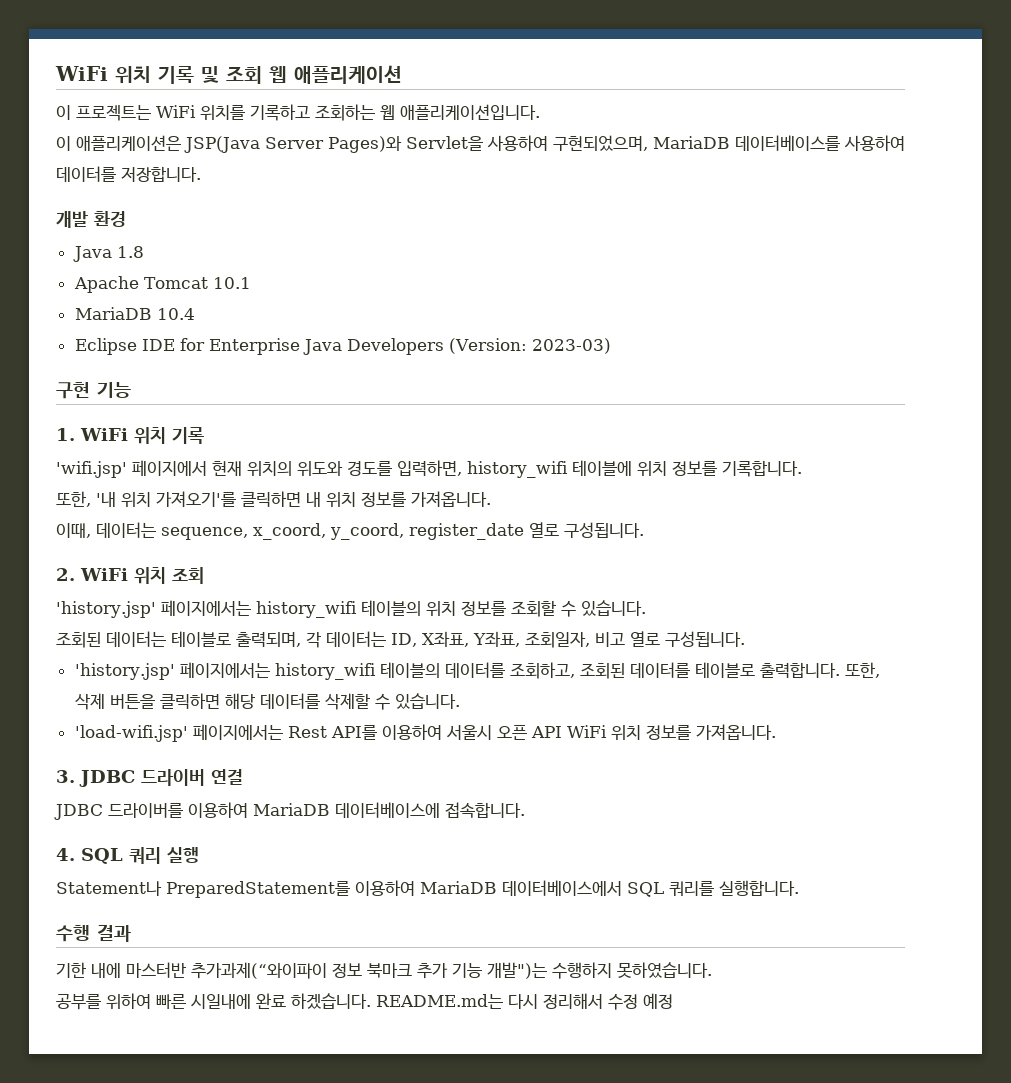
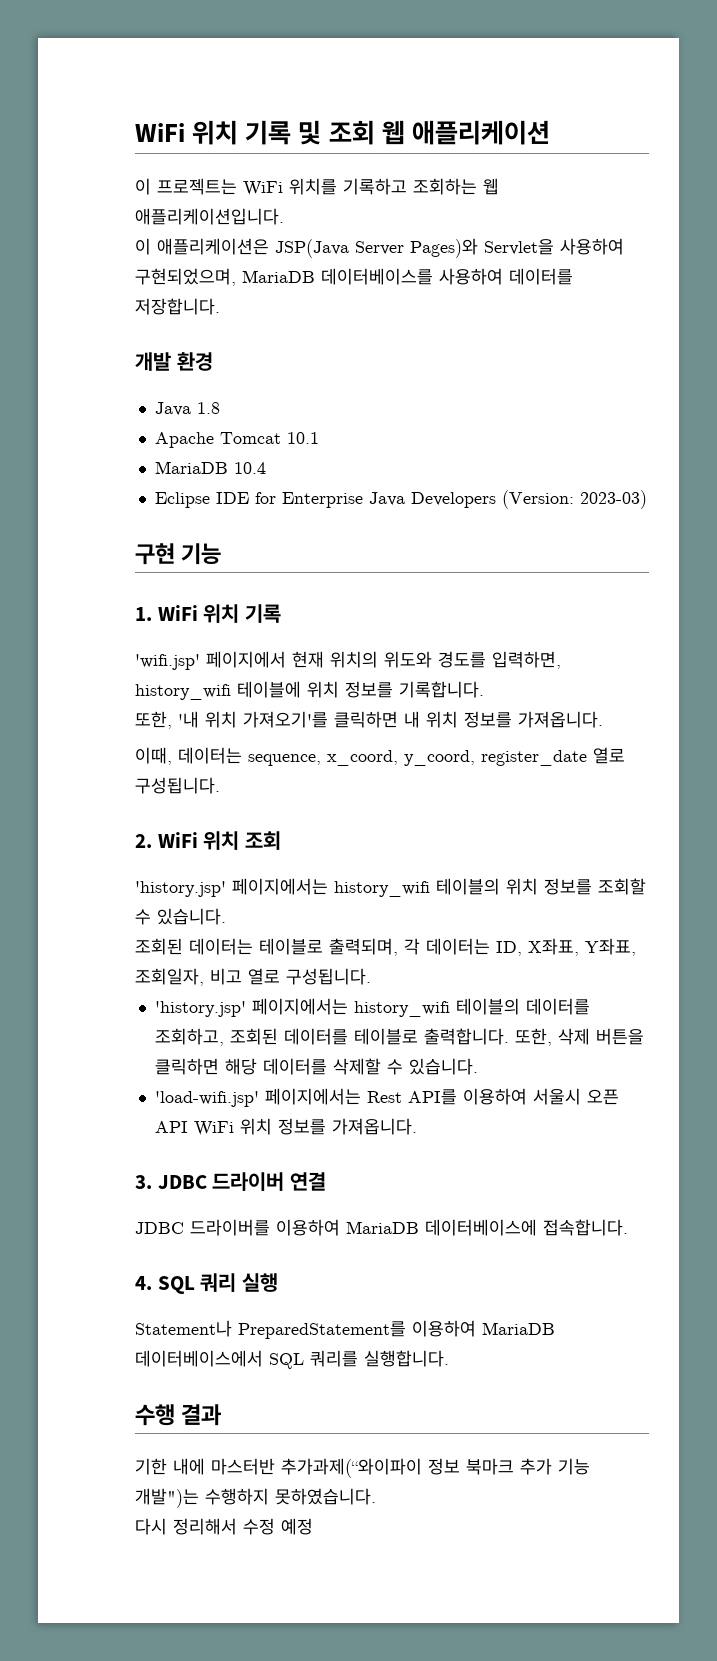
- 공부를 위하여 빠른 시일내에 완료 하겠습니다. README.md는 다시 정리해서 수정 예정
+ 다시 정리해서 수정 예정

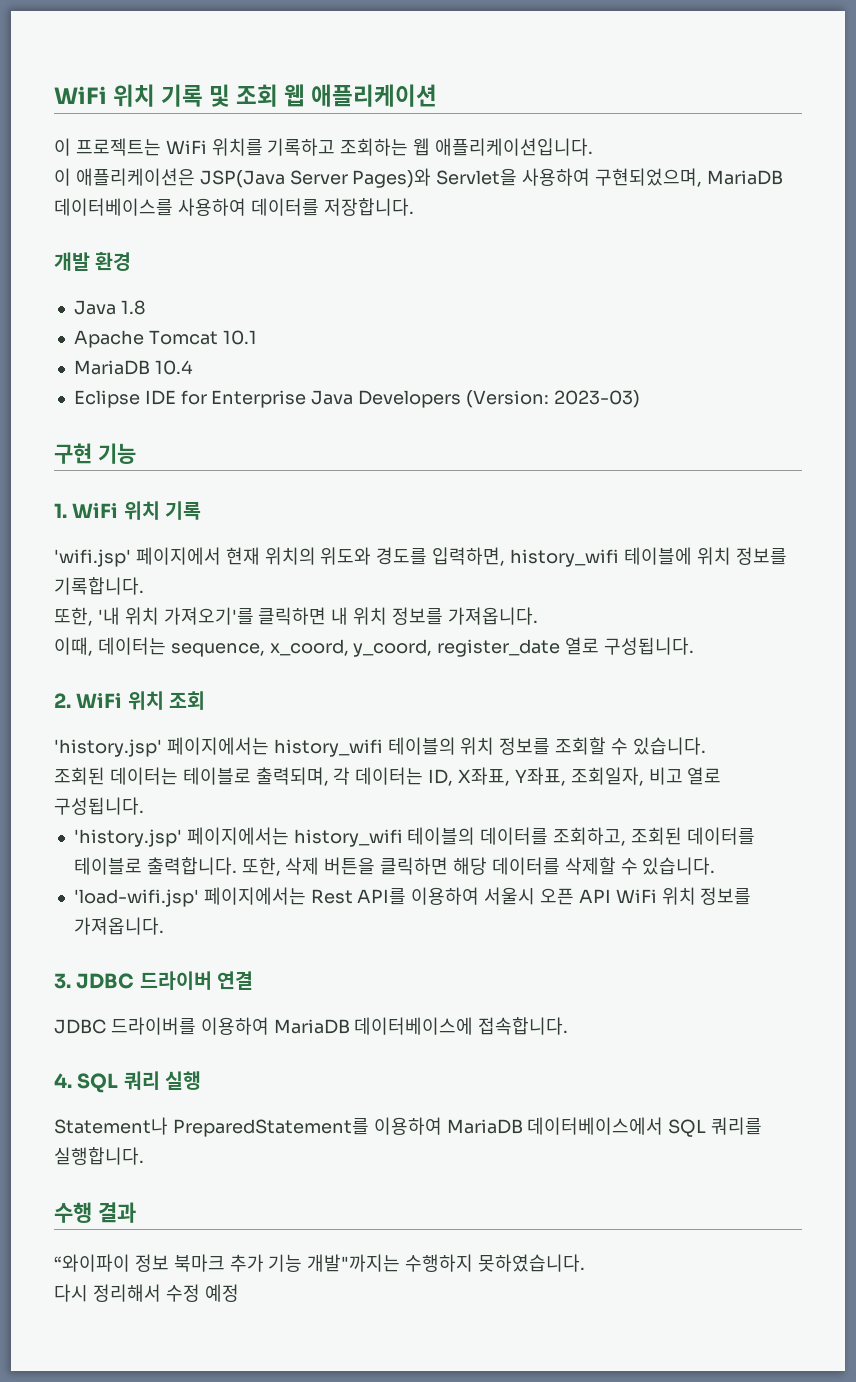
- 기한 내에 마스터반 추가과제(“와이파이 정보 북마크 추가 기능 개발")는 수행하지 못하였습니다.
+ “와이파이 정보 북마크 추가 기능 개발"까지는 수행하지 못하였습니다.

